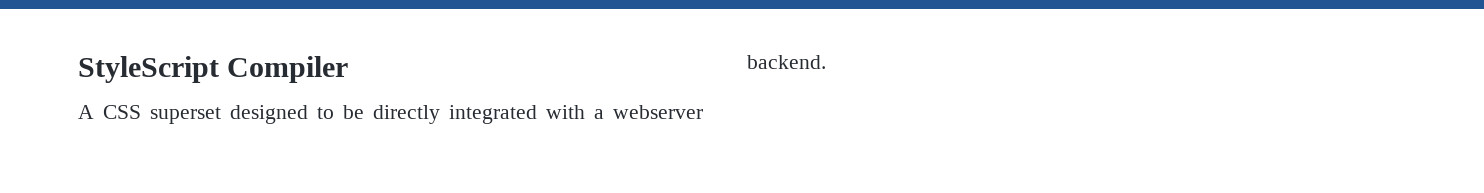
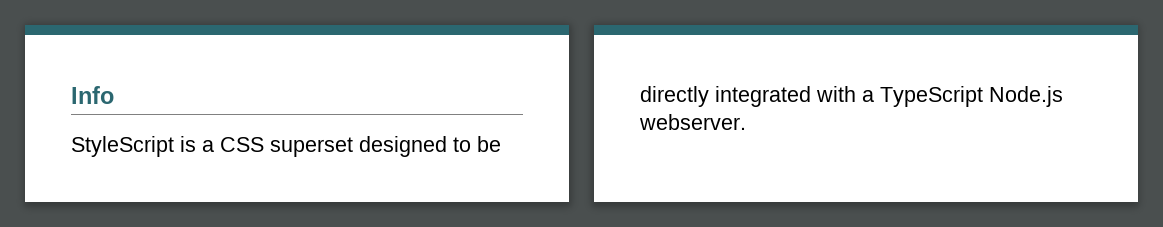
- StyleScript Compiler
- A CSS superset designed to be directly integrated with a webserver backend.
+ Info
+ StyleScript is a CSS superset designed to be directly integrated with a TypeScript Node.js webserver.

